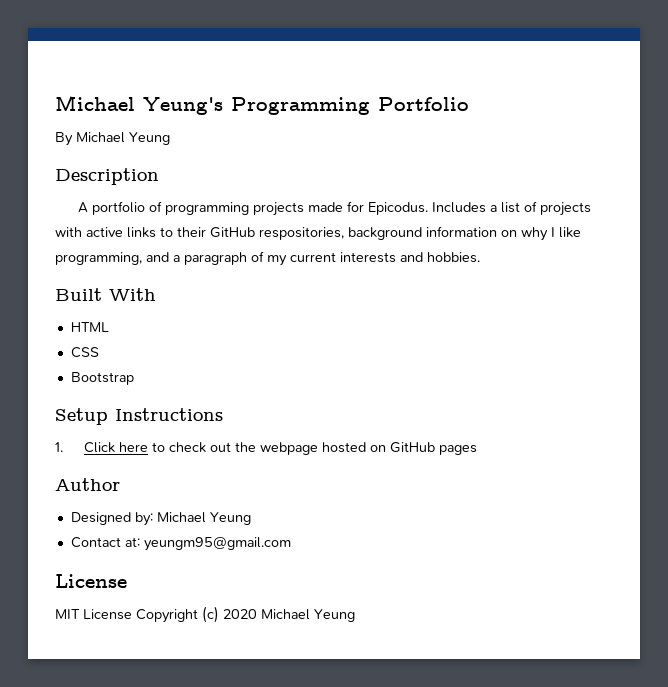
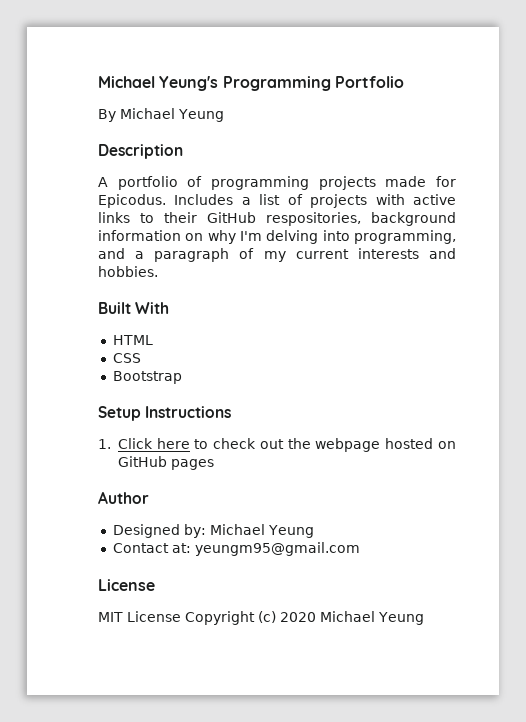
- Includes a list of projects with active links to their GitHub respositories, background information on why I like programming, and a paragraph of my current interests and hobbies.
+ Includes a list of projects with active links to their GitHub respositories, background information on why I'm delving into programming, and a paragraph of my current interests and hobbies.

